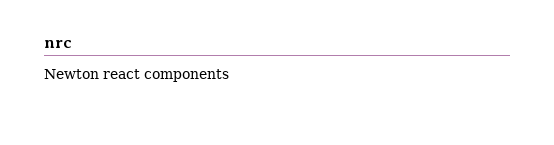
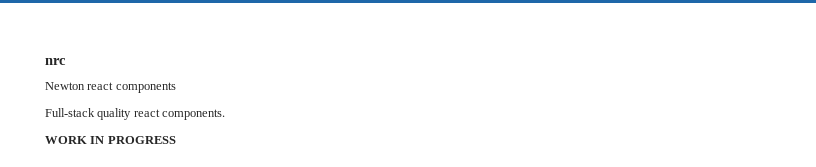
+ Full-stack quality react components.
+ WORK IN PROGRESS

